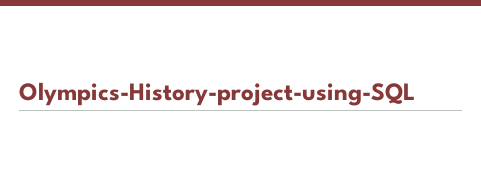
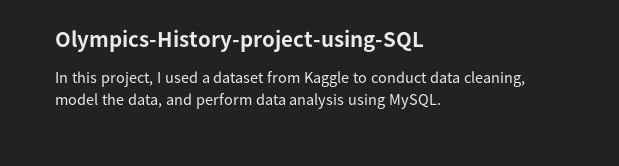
+ In this project, I used a dataset from Kaggle to conduct data cleaning, model the data, and perform data analysis using MySQL.

